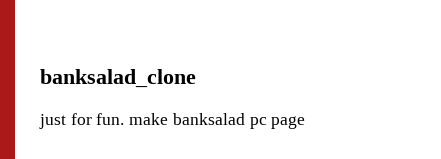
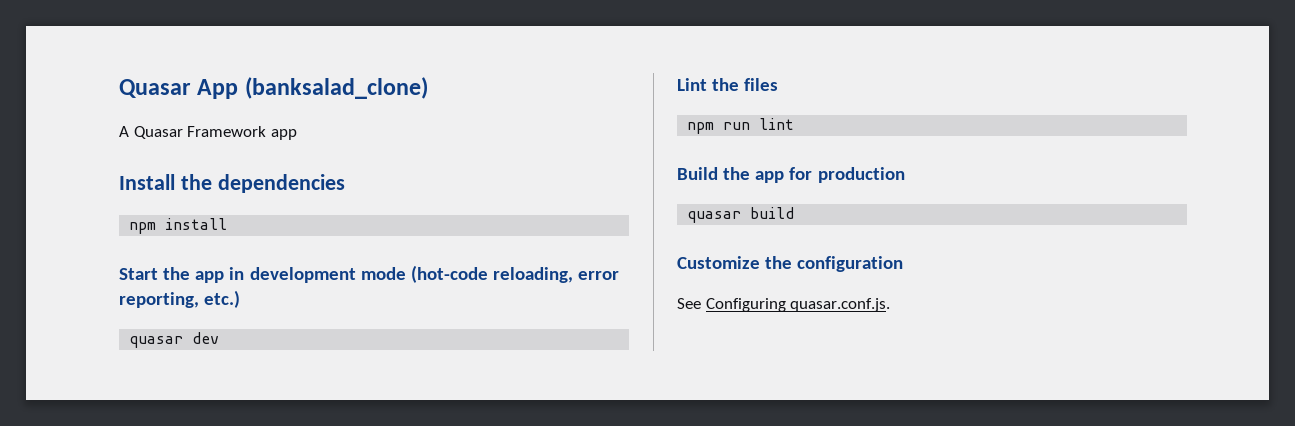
- banksalad_clone
- just for fun. make banksalad pc page
+ Quasar App (banksalad_clone)
+ A Quasar Framework app
+ Install the dependencies
+ npm install
+ Start the app in development mode (hot-code reloading, error reporting, etc.)
+ quasar dev
+ Lint the files
+ npm run lint
+ Build the app for production
+ quasar build
+ Customize the configuration
+ See Configuring quasar.conf.js.

